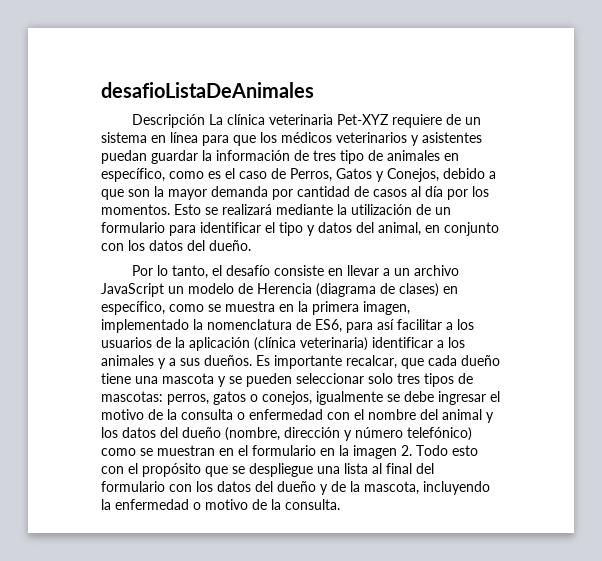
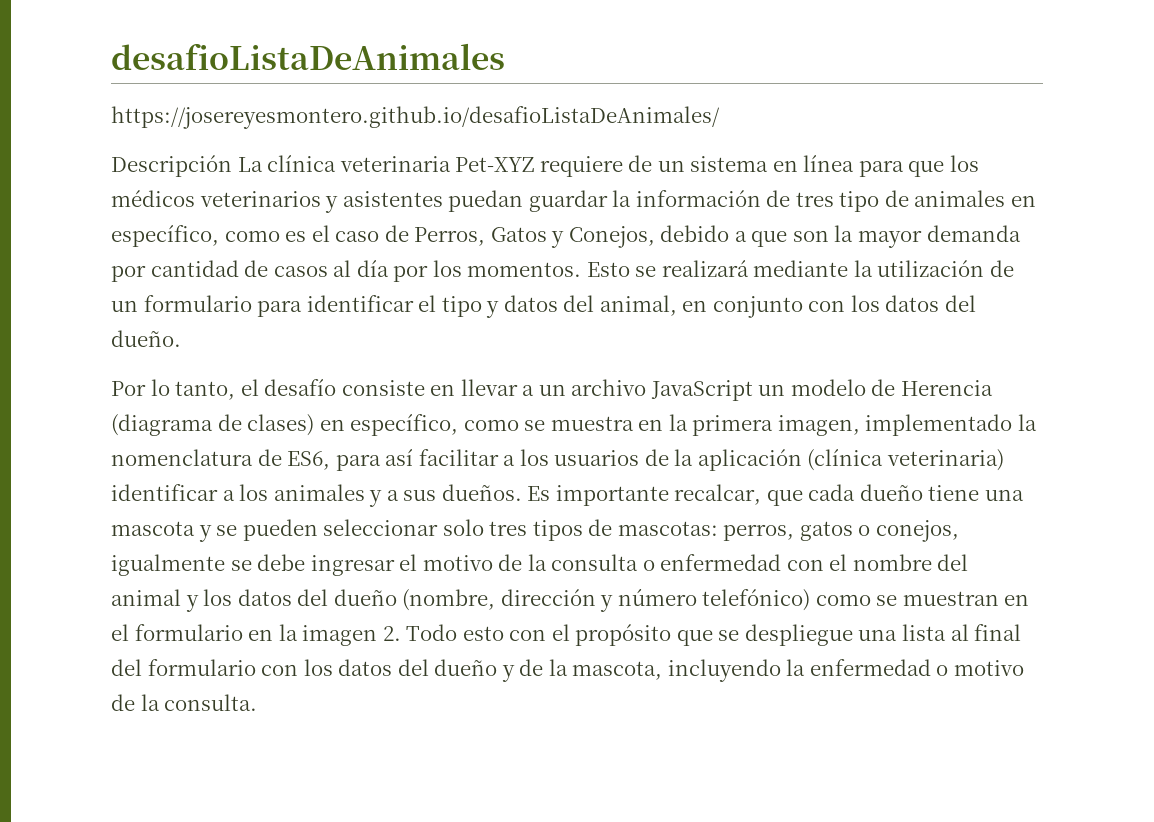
+ https://josereyesmontero.github.io/desafioListaDeAnimales/

